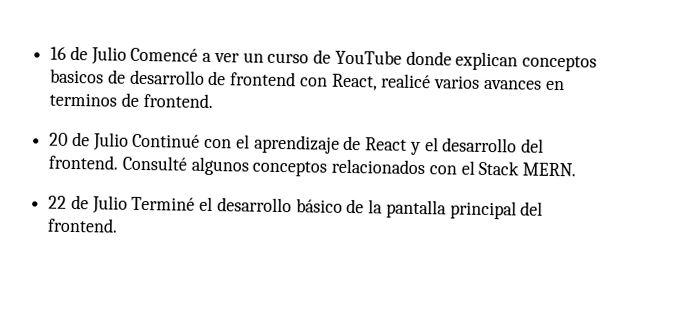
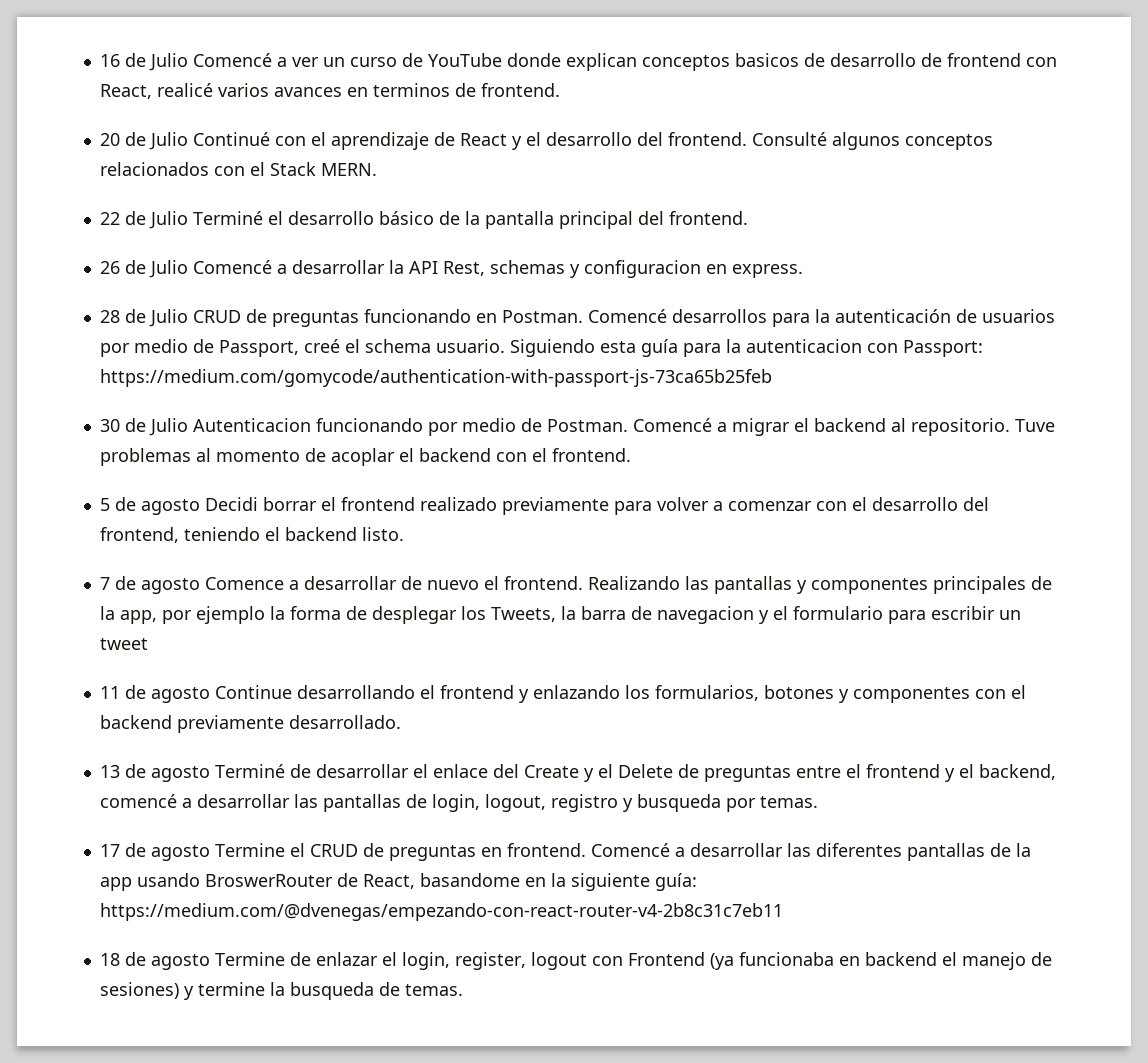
+ 26 de Julio Comencé a desarrollar la API Rest, schemas y configuracion en express.
+ 28 de Julio CRUD de preguntas funcionando en Postman. Comencé desarrollos para la autenticación de usuarios por medio de Passport, creé el schema usuario. Siguiendo esta guía para la autenticacion con Passport: https://medium.com/gomycode/authentication-with-passport-js-73ca65b25feb
+ 30 de Julio Autenticacion funcionando por medio de Postman. Comencé a migrar el backend al repositorio. Tuve problemas al momento de acoplar el backend con el frontend.
+ 5 de agosto Decidi borrar el frontend realizado previamente para volver a comenzar con el desarrollo del frontend, teniendo el backend listo.
+ 7 de agosto Comence a desarrollar de nuevo el frontend. Realizando las pantallas y componentes principales de la app, por ejemplo la forma de desplegar los Tweets, la barra de navegacion y el formulario para escribir un tweet
+ 11 de agosto Continue desarrollando el frontend y enlazando los formularios, botones y componentes con el backend previamente desarrollado.
+ 13 de agosto Terminé de desarrollar el enlace del Create y el Delete de preguntas entre el frontend y el backend, comencé a desarrollar las pantallas de login, logout, registro y busqueda por temas.
+ 17 de agosto Termine el CRUD de preguntas en frontend. Comencé a desarrollar las diferentes pantallas de la app usando BroswerRouter de React, basandome en la siguiente guía: https://medium.com/@dvenegas/empezando-con-react-router-v4-2b8c31c7eb11
+ 18 de agosto Termine de enlazar el login, register, logout con Frontend (ya funcionaba en backend el manejo de sesiones) y termine la busqueda de temas.

